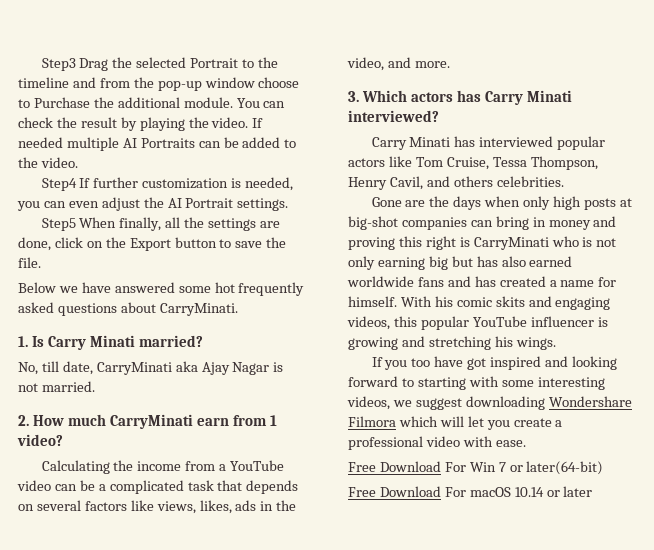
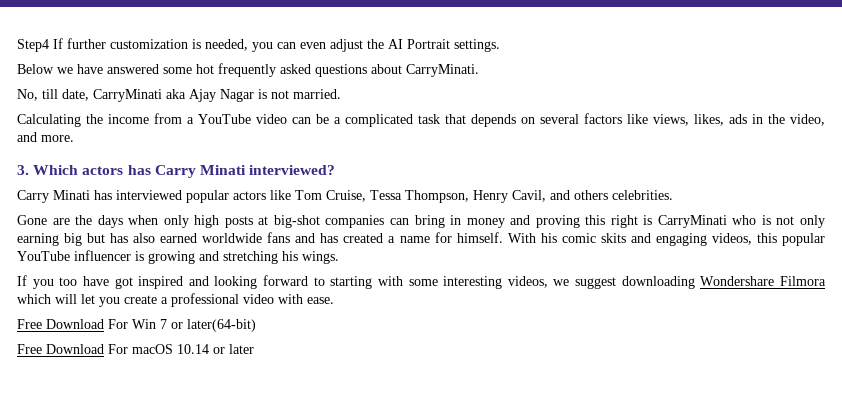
- Step3 Drag the selected Portrait to the timeline and from the pop-up window choose to Purchase the additional module. You can check the result by playing the video. If needed multiple AI Portraits can be added to the video.
- Step5 When finally, all the settings are done, click on the Export button to save the file.
- 1. Is Carry Minati married?
- 2. How much CarryMinati earn from 1 video?

